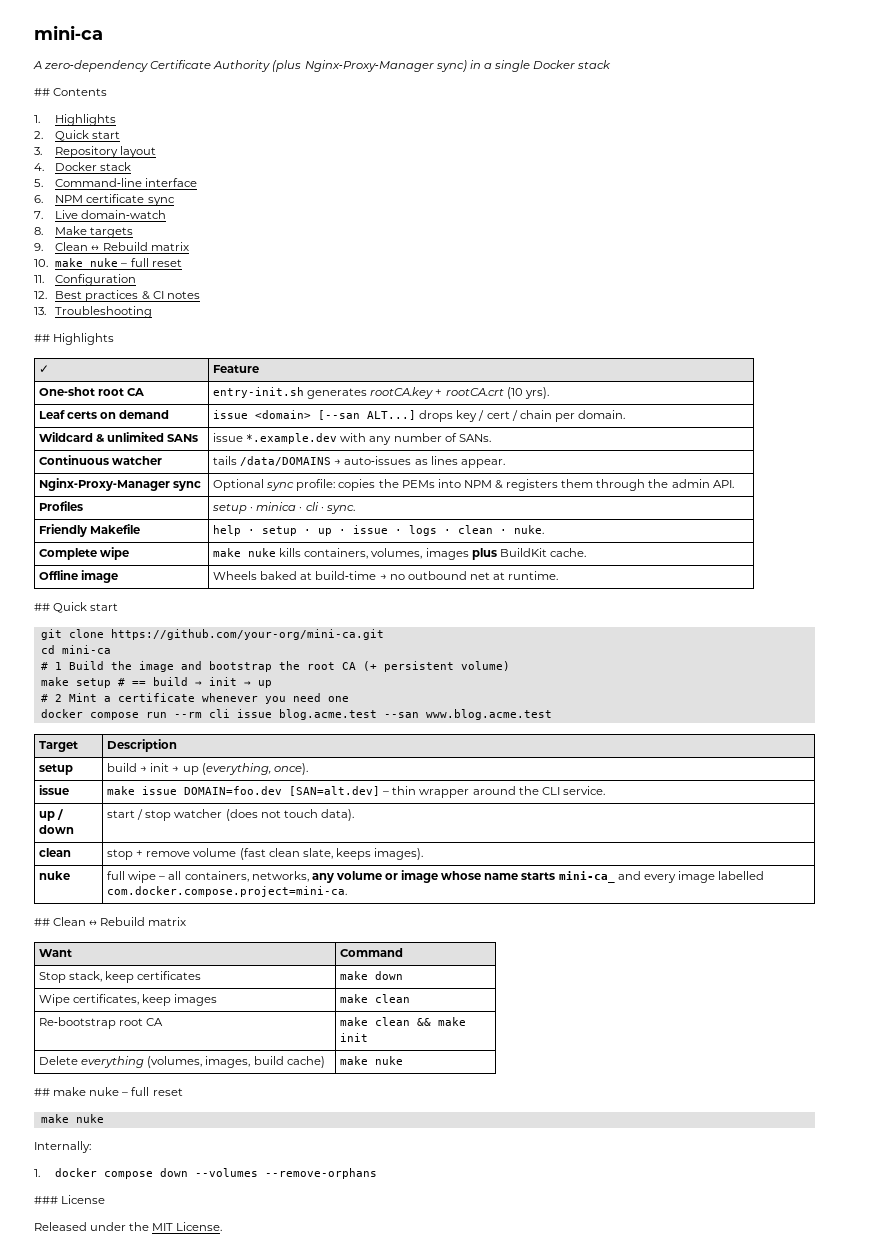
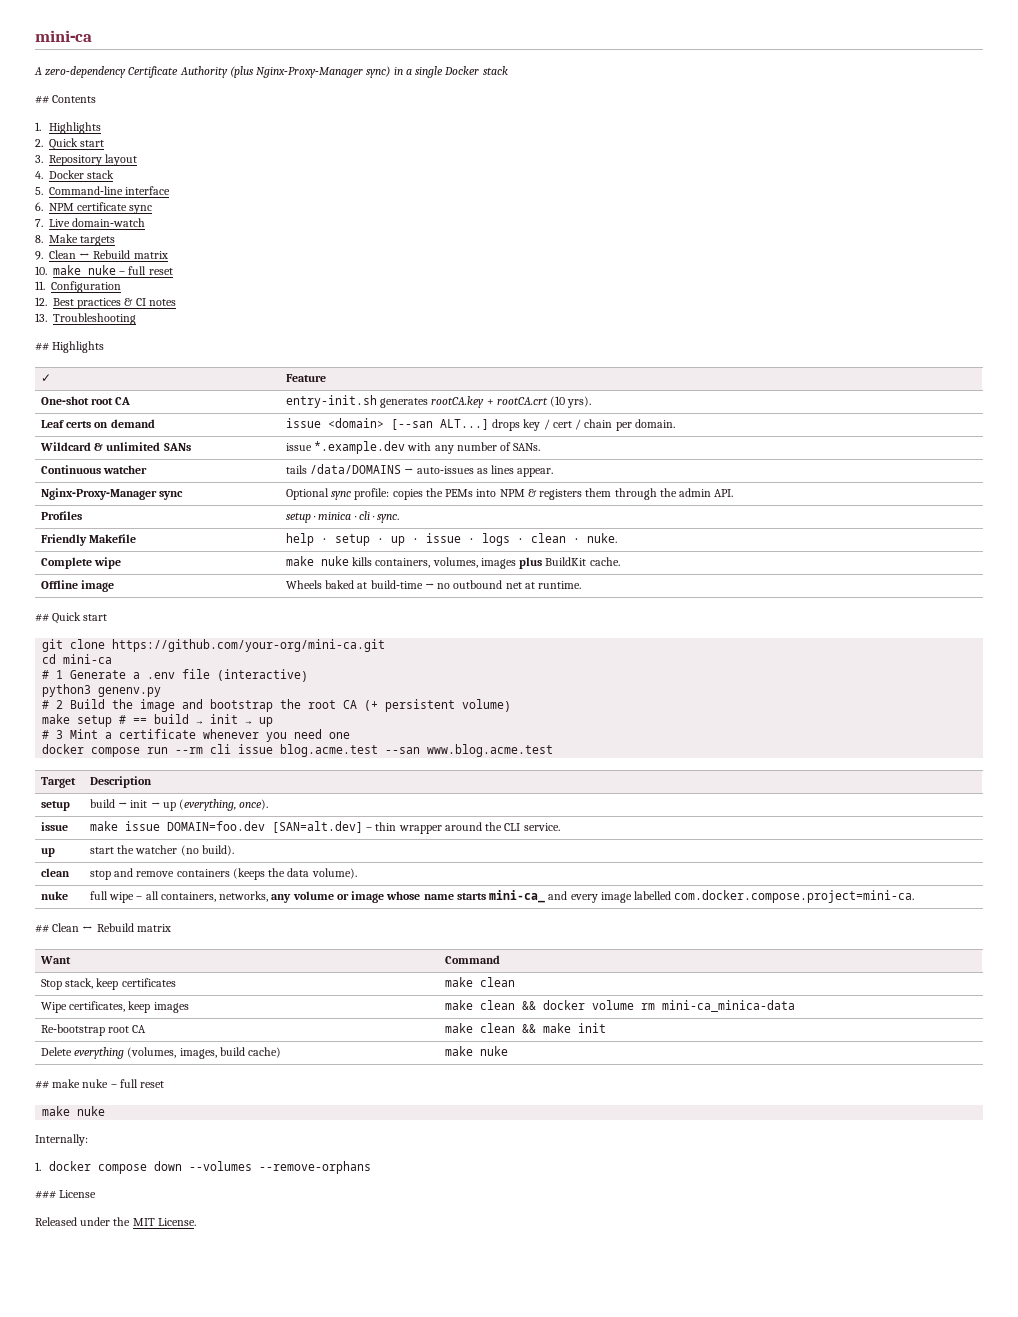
- # 1 Build the image and bootstrap the root CA (+ persistent volume)
+ # 1 Generate a .env file (interactive)
+ python3 genenv.py
+ # 2 Build the image and bootstrap the root CA (+ persistent volume)
- # 2 Mint a certificate whenever you need one
+ # 3 Mint a certificate whenever you need one
- up / down | start / stop watcher (does not touch data).
- clean | stop + remove volume (fast clean slate, keeps images).
+ up | start the watcher (no build).
+ clean | stop and remove containers (keeps the data volume).
- Stop stack, keep certificates | make down
+ Stop stack, keep certificates | make clean
- Wipe certificates, keep images | make clean
+ Wipe certificates, keep images | make clean && docker volume rm mini-ca_minica-data

